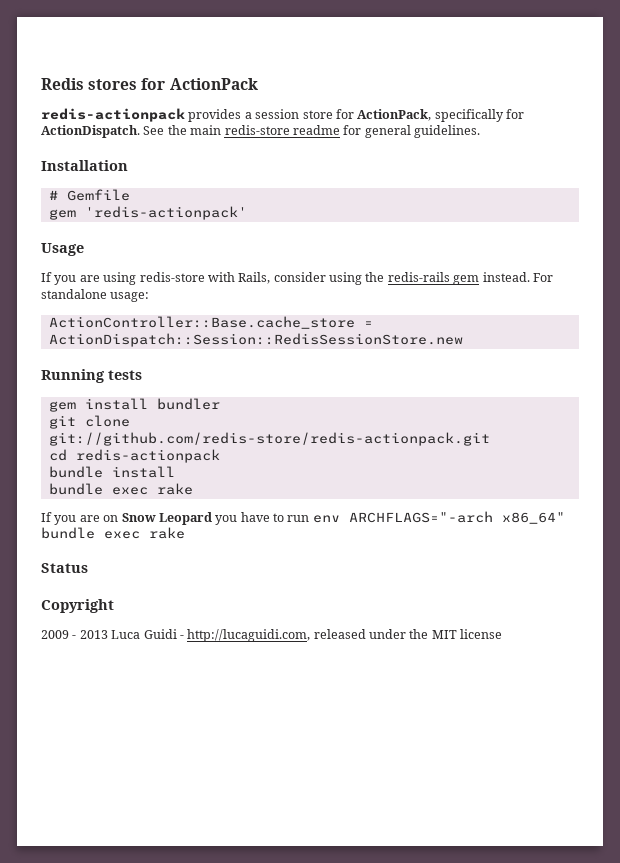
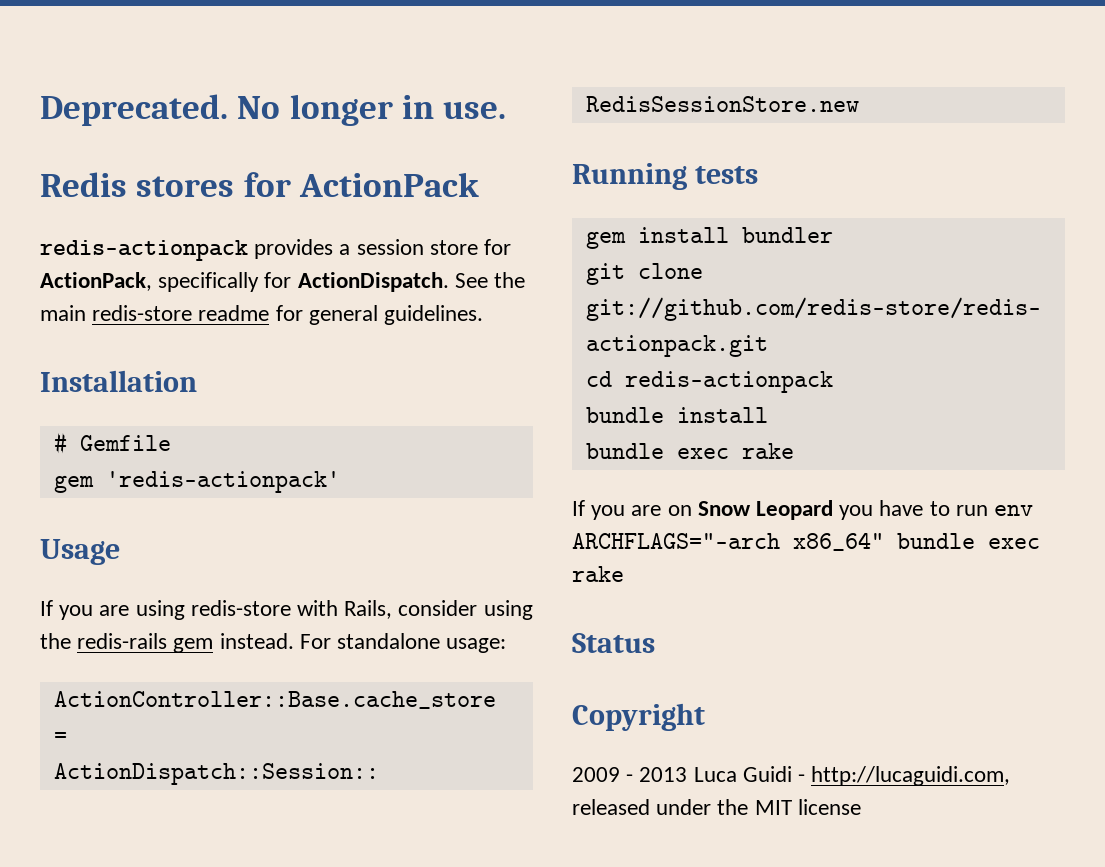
+ Deprecated. No longer in use.

